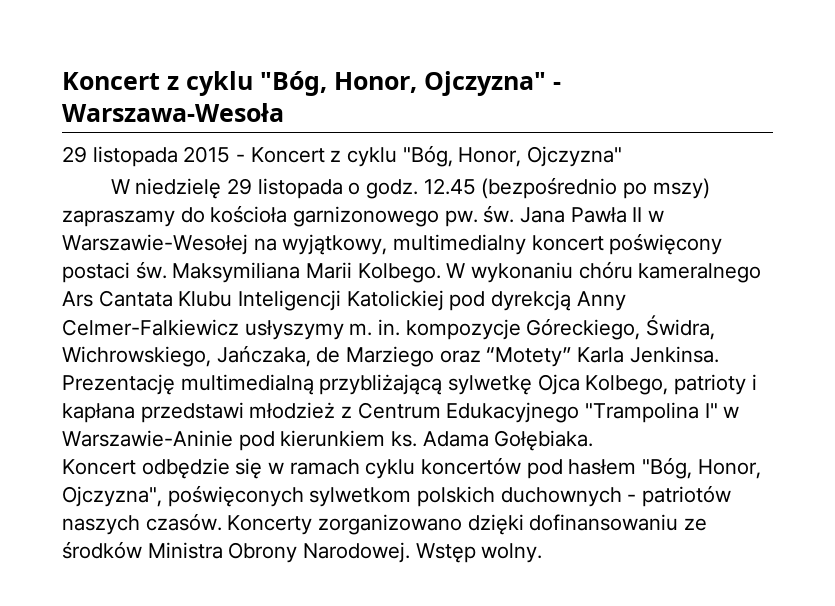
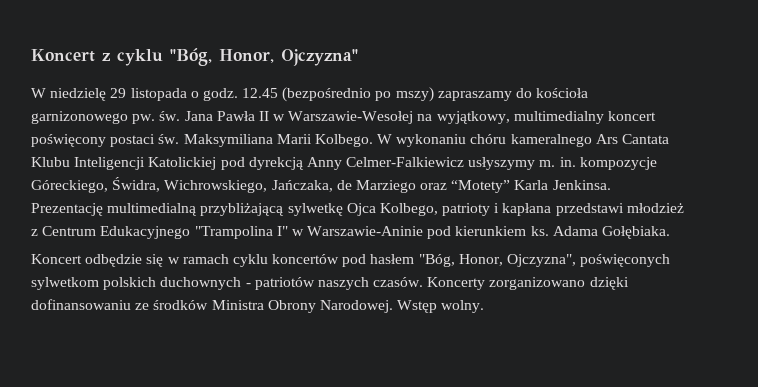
- Koncert z cyklu "Bóg, Honor, Ojczyzna" - Warszawa-Wesoła
- 29 listopada 2015 - Koncert z cyklu "Bóg, Honor, Ojczyzna"
+ Koncert z cyklu "Bóg, Honor, Ojczyzna"

